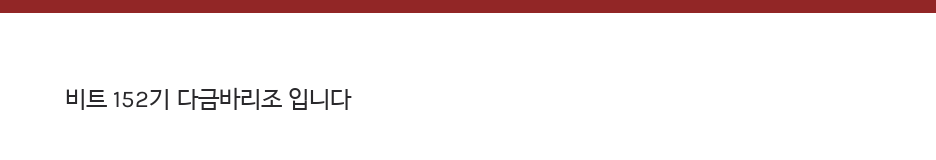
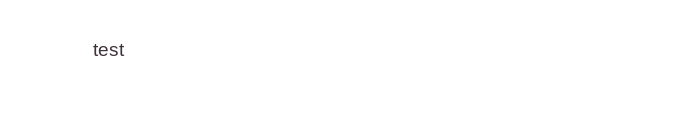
- 비트 152기 다금바리조 입니다
+ test

